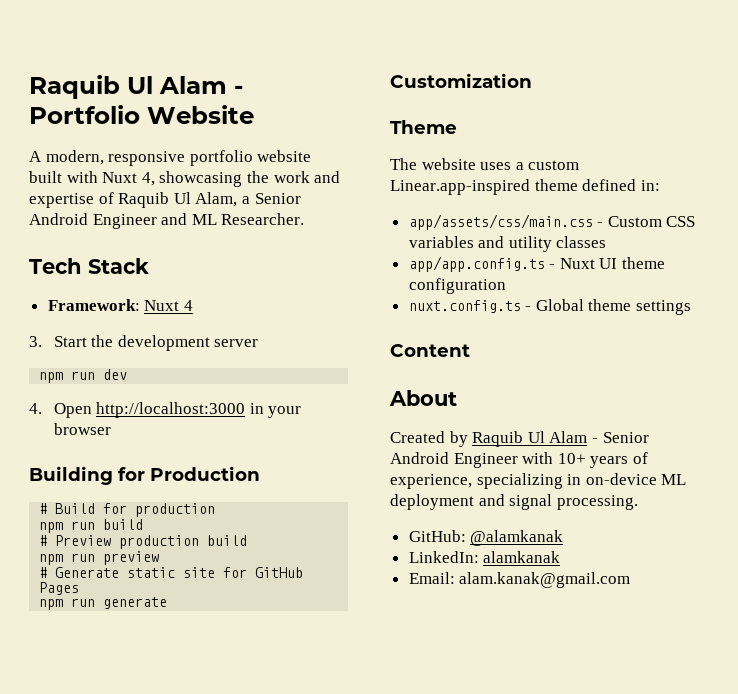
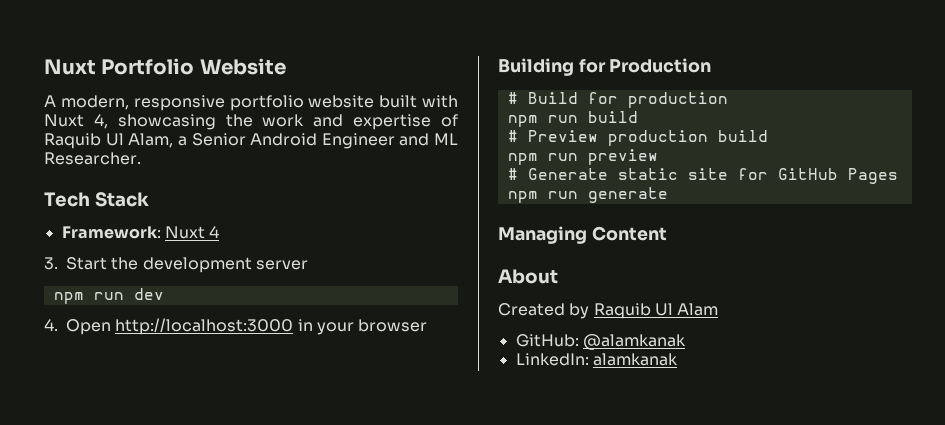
- Raquib Ul Alam - Portfolio Website
+ Nuxt Portfolio Website
- Customization
- Theme
- The website uses a custom Linear.app-inspired theme defined in:
- app/assets/css/main.css - Custom CSS variables and utility classes
- app/app.config.ts - Nuxt UI theme configuration
- nuxt.config.ts - Global theme settings
- Content
+ Managing Content
- Created by Raquib Ul Alam - Senior Android Engineer with 10+ years of experience, specializing in on-device ML deployment and signal processing.
+ Created by Raquib Ul Alam
- Email: alam.kanak@gmail.com

